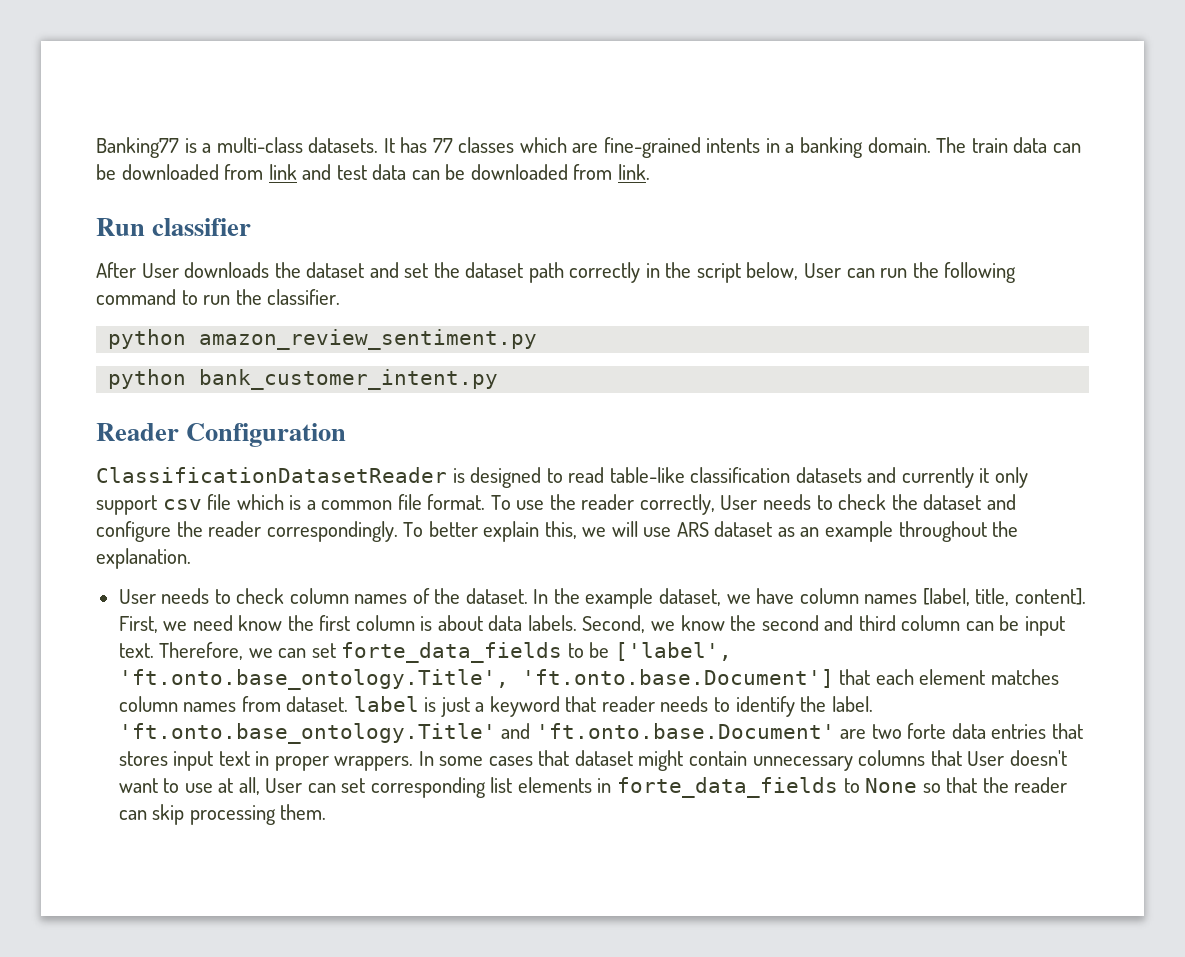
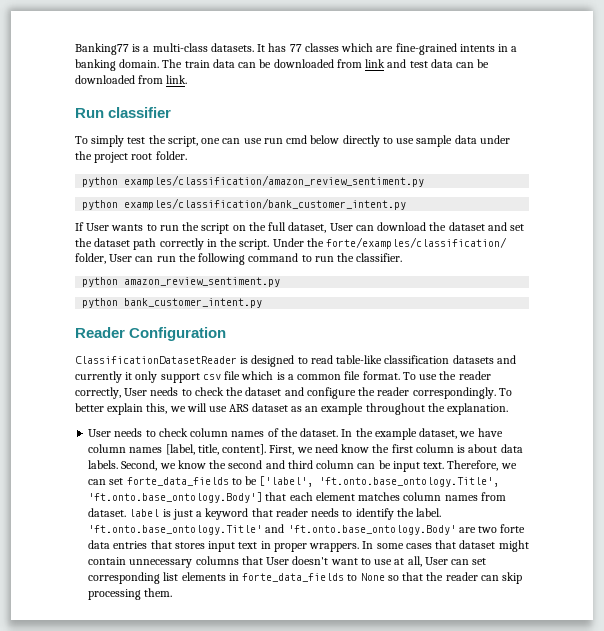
- After User downloads the dataset and set the dataset path correctly in the script below, User can run the following command to run the classifier.
+ To simply test the script, one can use run cmd below directly to use sample data under the project root folder.
+ python examples/classification/amazon_review_sentiment.py
+ python examples/classification/bank_customer_intent.py
+ If User wants to run the script on the full dataset, User can download the dataset and set the dataset path correctly in the script. Under the forte/examples/classification/ folder, User can run the following command to run the classifier.
- Therefore, we can set forte_data_fields to be ['label', 'ft.onto.base_ontology.Title', 'ft.onto.base.Document'] that each element matches column names from dataset. label is just a keyword that reader needs to identify the label.
+ Therefore, we can set forte_data_fields to be ['label', 'ft.onto.base_ontology.Title', 'ft.onto.base_ontology.Body'] that each element matches column names from dataset. label is just a keyword that reader needs to identify the label.
- 'ft.onto.base_ontology.Title' and 'ft.onto.base.Document' are two forte data entries that stores input text in proper wrappers.
+ 'ft.onto.base_ontology.Title' and 'ft.onto.base_ontology.Body' are two forte data entries that stores input text in proper wrappers.

